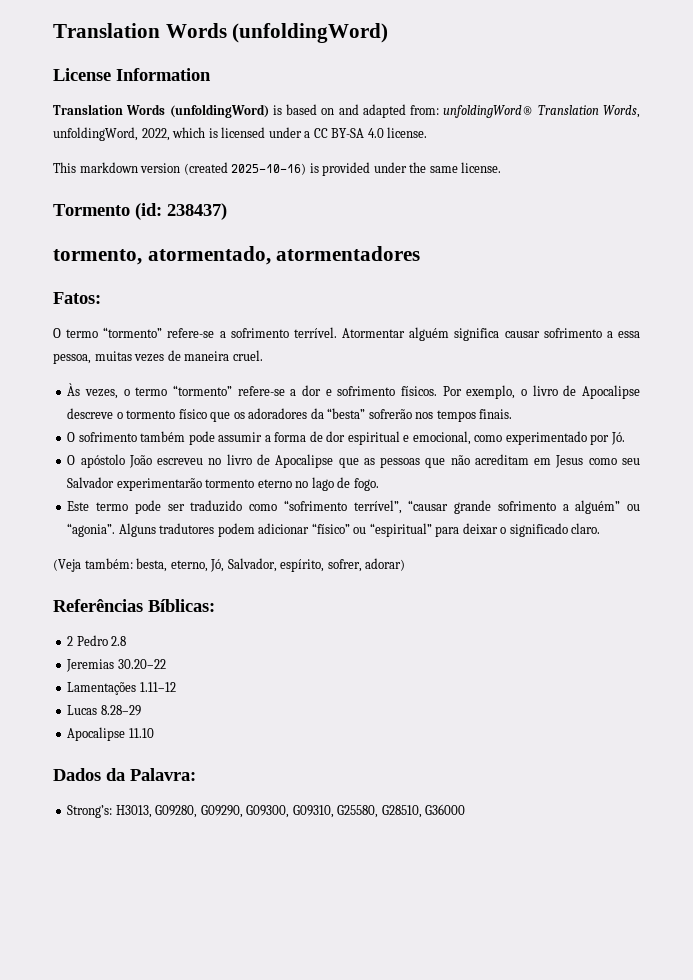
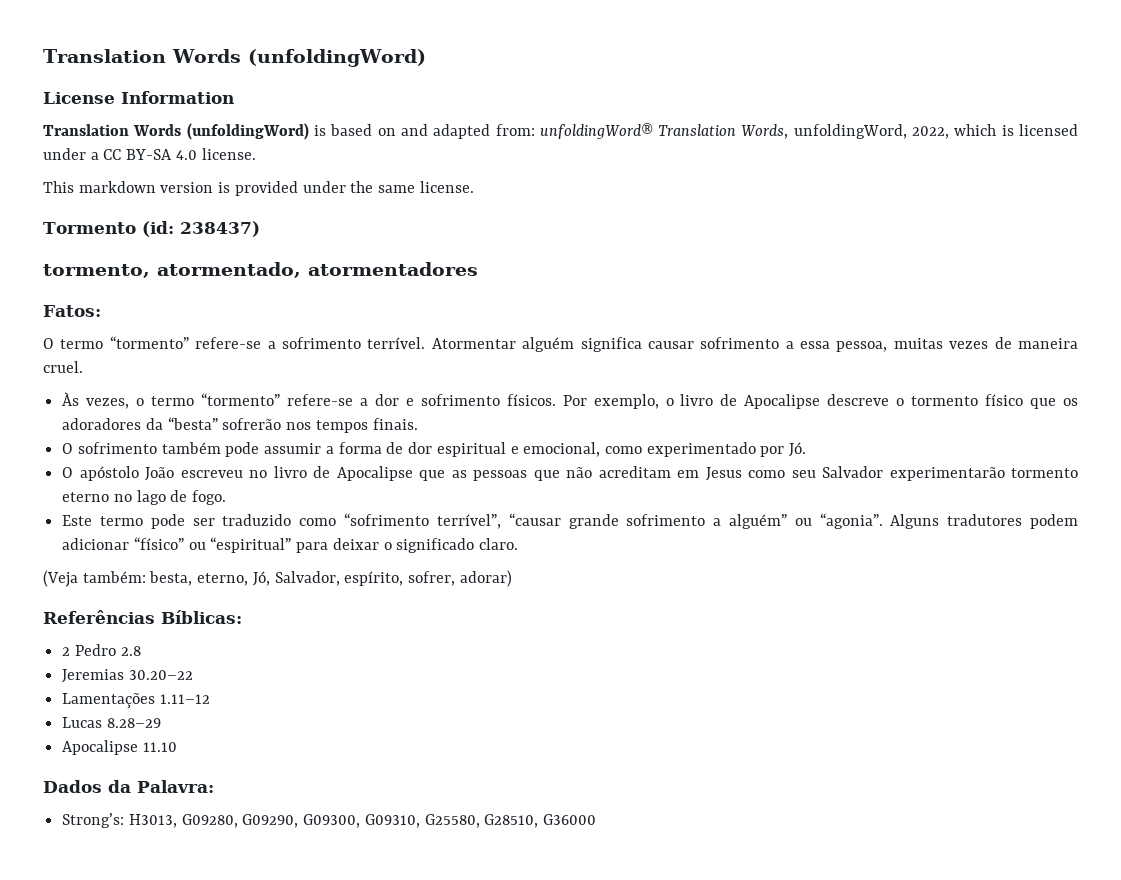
- This markdown version (created 2025-10-16) is provided under the same license.
+ This markdown version is provided under the same license.

